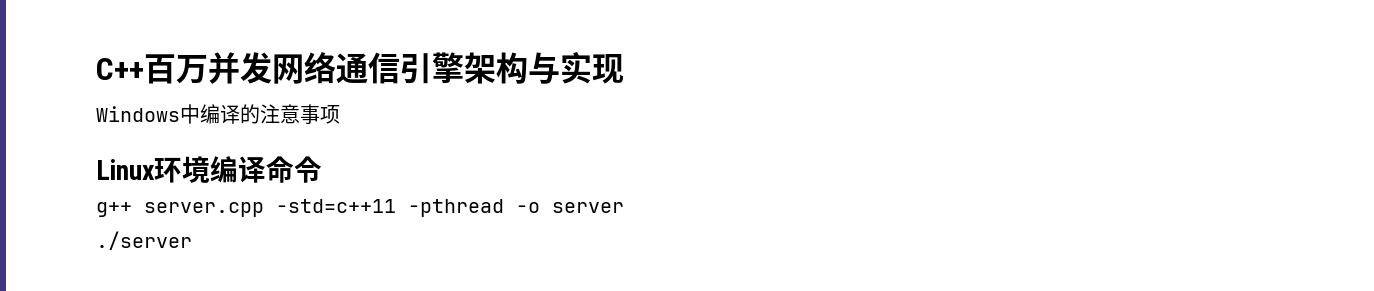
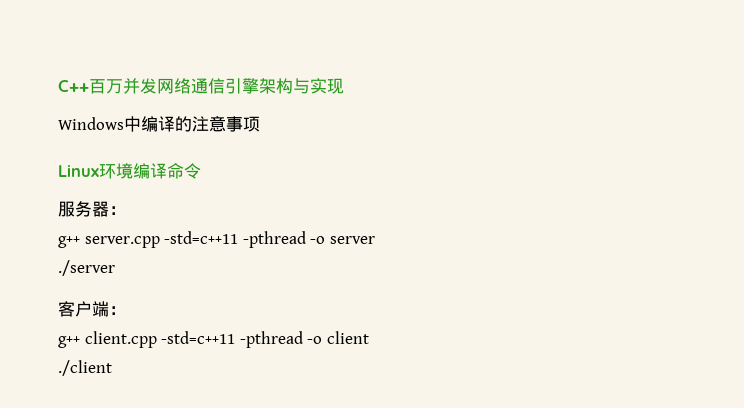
+ 服务器：
+ 客户端：
+ g++ client.cpp -std=c++11 -pthread -o client
+ ./client

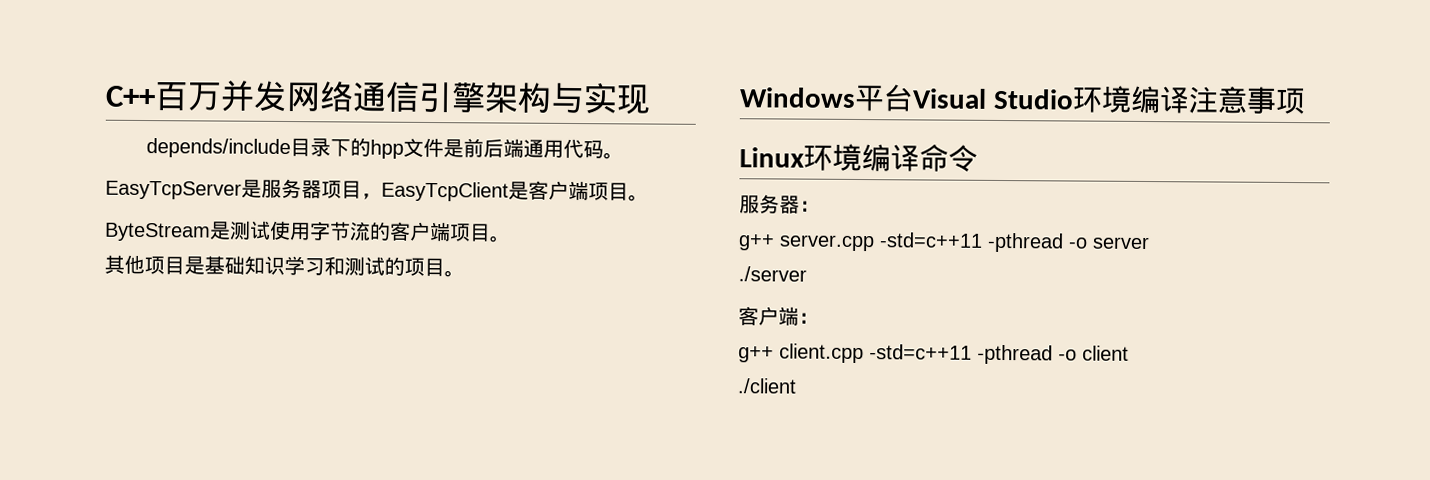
- Windows中编译的注意事项
+ depends/include目录下的hpp文件是前后端通用代码。
+ EasyTcpServer是服务器项目，EasyTcpClient是客户端项目。
+ ByteStream是测试使用字节流的客户端项目。
+ 其他项目是基础知识学习和测试的项目。
+ Windows平台Visual Studio环境编译注意事项

